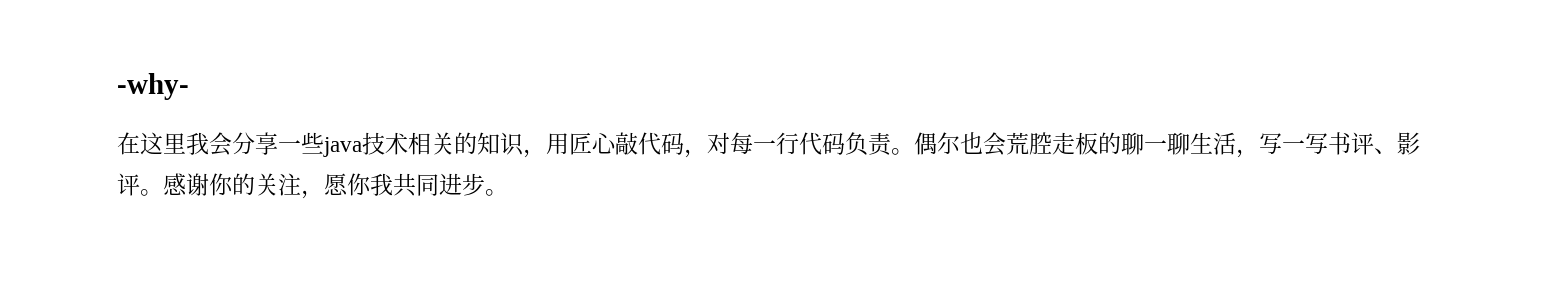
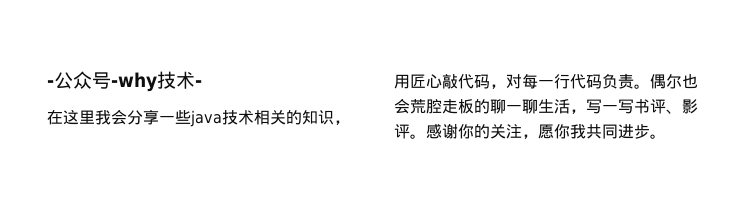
- -why-
+ -公众号-why技术-

